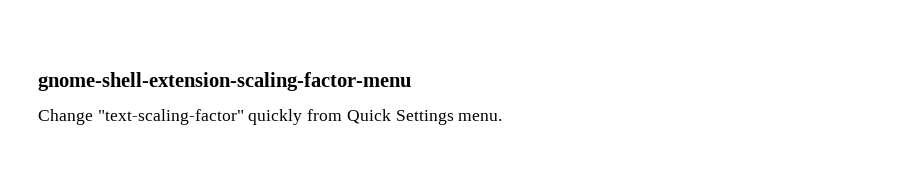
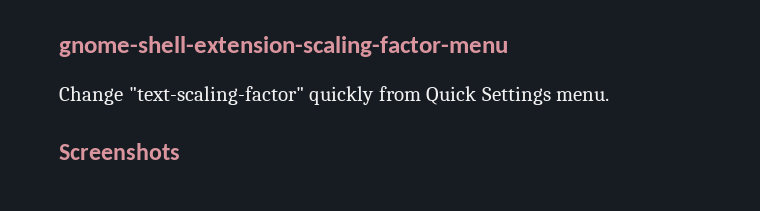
+ Screenshots

